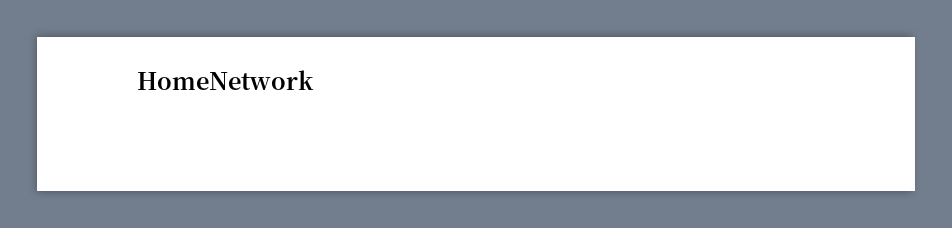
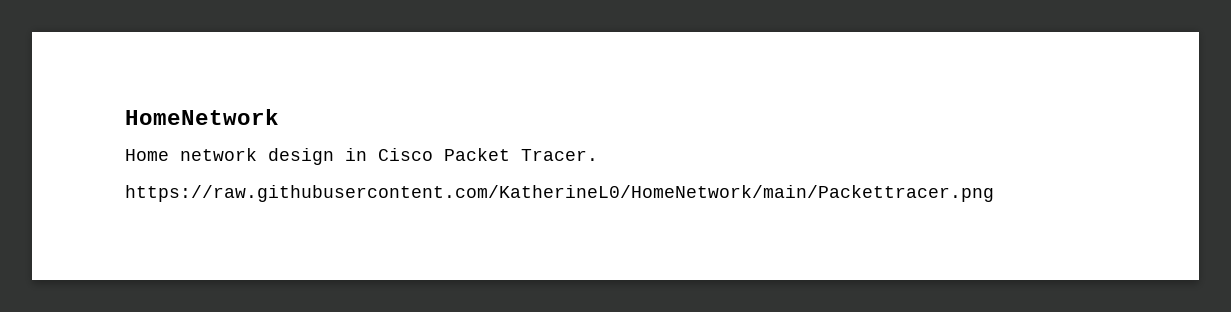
+ Home network design in Cisco Packet Tracer.
+ https://raw.githubusercontent.com/KatherineL0/HomeNetwork/main/Packettracer.png

